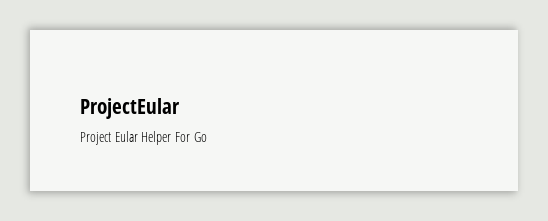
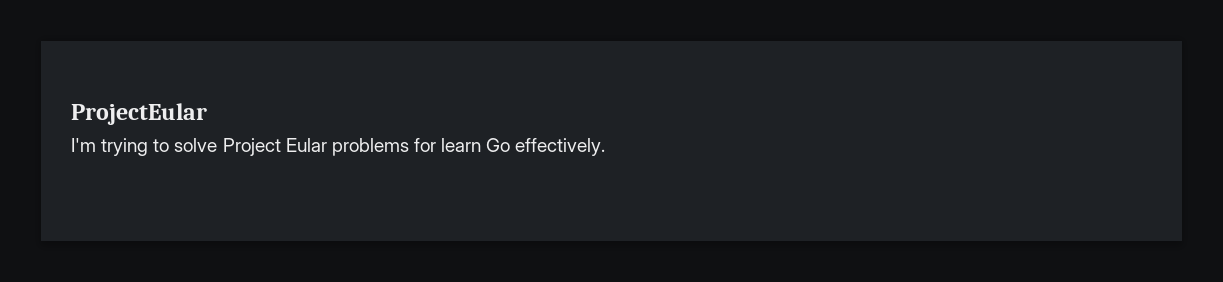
- Project Eular Helper For Go
+ I'm trying to solve Project Eular problems for learn Go effectively.

